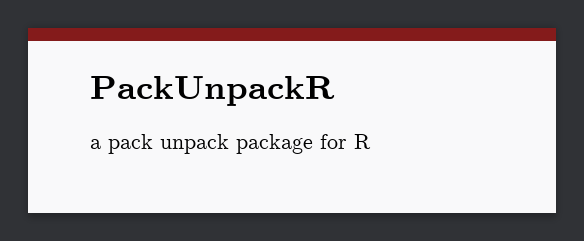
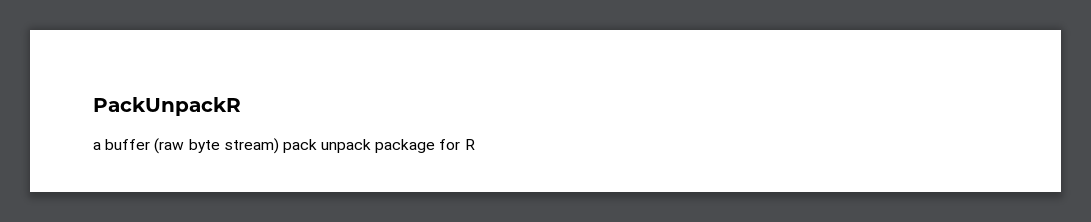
- a pack unpack package for R
+ a buffer (raw byte stream) pack unpack package for R

